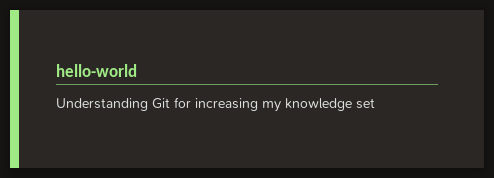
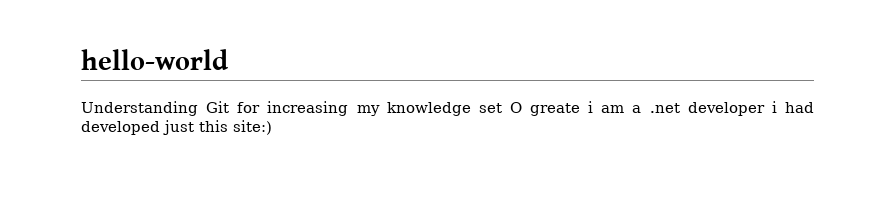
- Understanding Git for increasing my knowledge set
+ Understanding Git for increasing my knowledge set O greate i am a .net developer i had developed just this site:)

